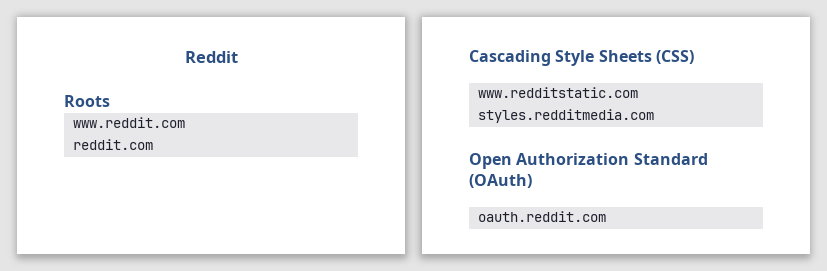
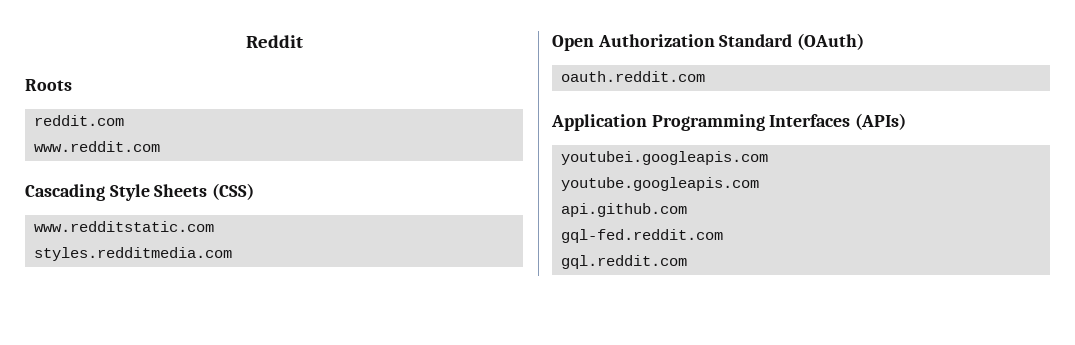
+ reddit.com
- reddit.com
+ Application Programming Interfaces (APIs)
+ youtubei.googleapis.com
+ youtube.googleapis.com
+ api.github.com
+ gql-fed.reddit.com
+ gql.reddit.com

